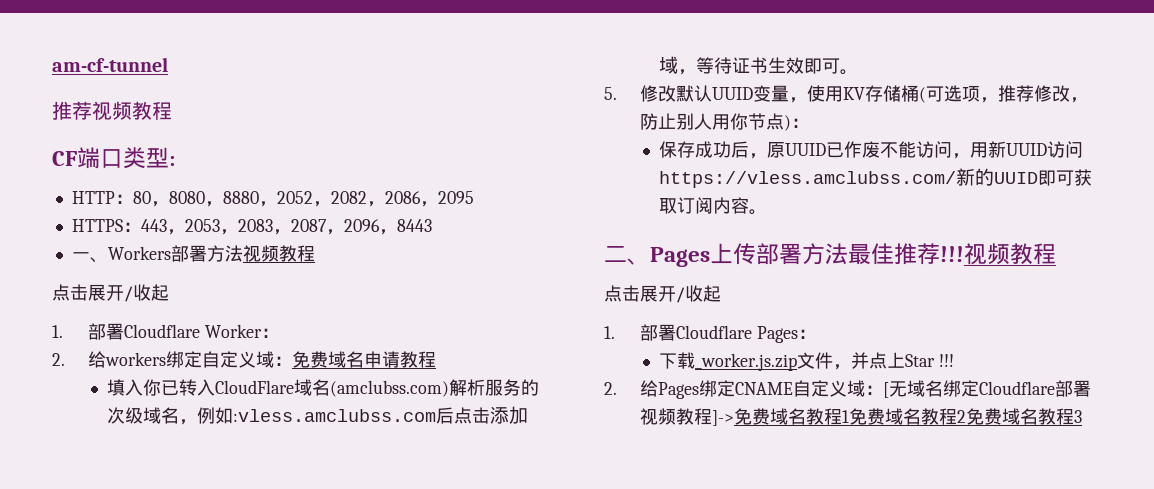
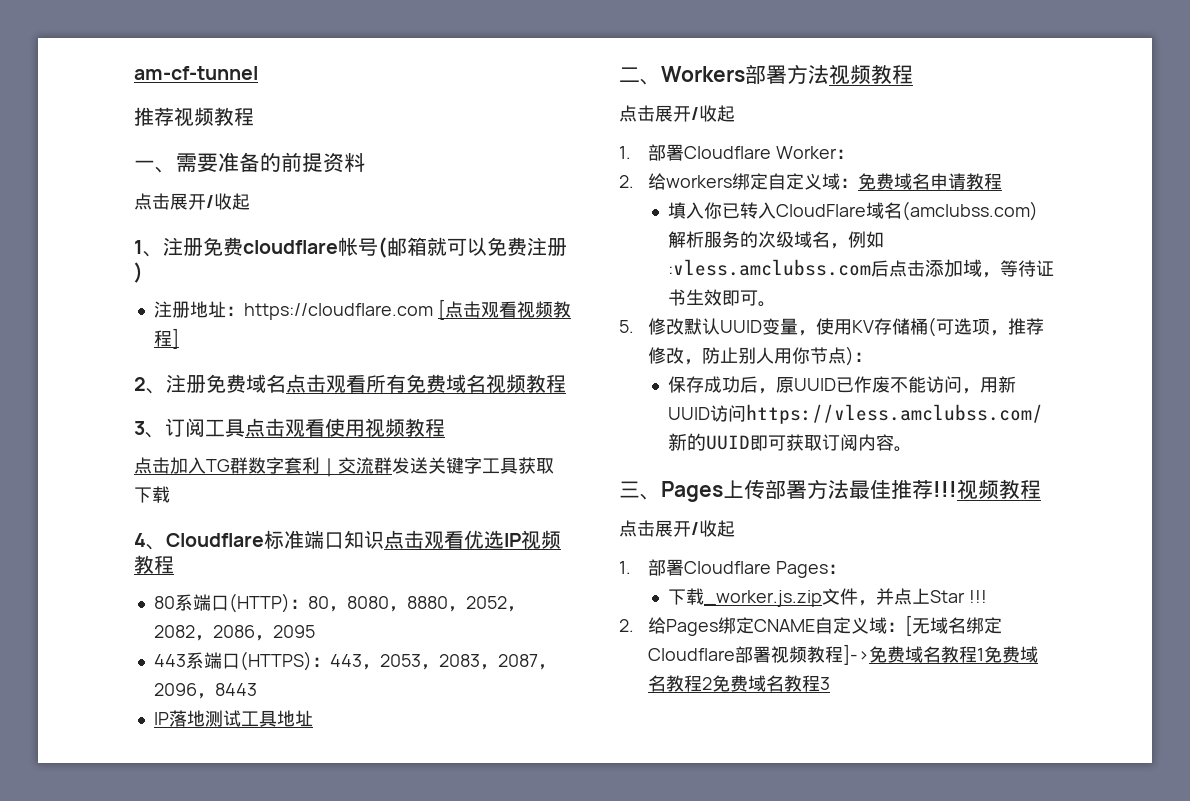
- CF端口类型:
- HTTP：80，8080，8880，2052，2082，2086，2095
+ 一、需要准备的前提资料
+ 点击展开/收起
+ 1、注册免费cloudflare帐号(邮箱就可以免费注册)
+ 注册地址：https://cloudflare.com [点击观看视频教程]
+ 2、注册免费域名点击观看所有免费域名视频教程
+ 3、订阅工具点击观看使用视频教程
+ 点击加入TG群数字套利｜交流群发送关键字工具获取下载
+ 4、Cloudflare标准端口知识点击观看优选IP视频教程
+ 80系端口(HTTP)：80，8080，8880，2052，2082，2086，2095
- HTTPS：443，2053，2083，2087，2096，8443
+ 443系端口(HTTPS)：443，2053，2083，2087，2096，8443
- 一、Workers部署方法视频教程
+ IP落地测试工具地址
+ 二、Workers部署方法视频教程
- 二、Pages上传部署方法最佳推荐!!!
+ 三、Pages上传部署方法最佳推荐!!!

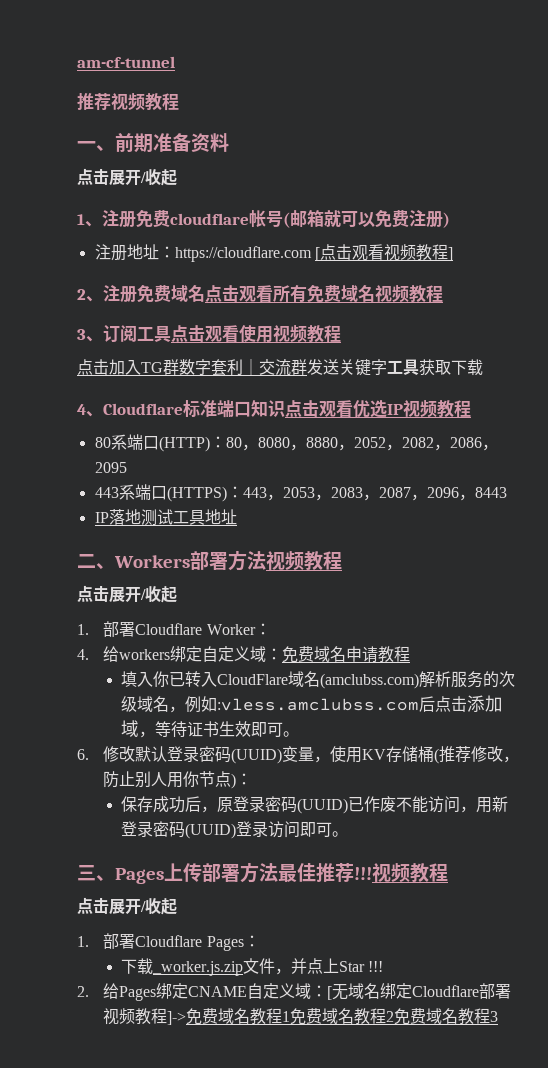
- 一、需要准备的前提资料
+ 一、前期准备资料
- 2.给workers绑定自定义域：免费域名申请教程
+ 4.给workers绑定自定义域：免费域名申请教程
- 5.修改默认UUID变量，使用KV存储桶(可选项，推荐修改，防止别人用你节点)：
+ 6.修改默认登录密码(UUID)变量，使用KV存储桶(推荐修改，防止别人用你节点)：
- 保存成功后，原UUID已作废不能访问，用新UUID访问https://vless.amclubss.com/新的UUID即可获取订阅内容。
+ 保存成功后，原登录密码(UUID)已作废不能访问，用新登录密码(UUID)登录访问即可。

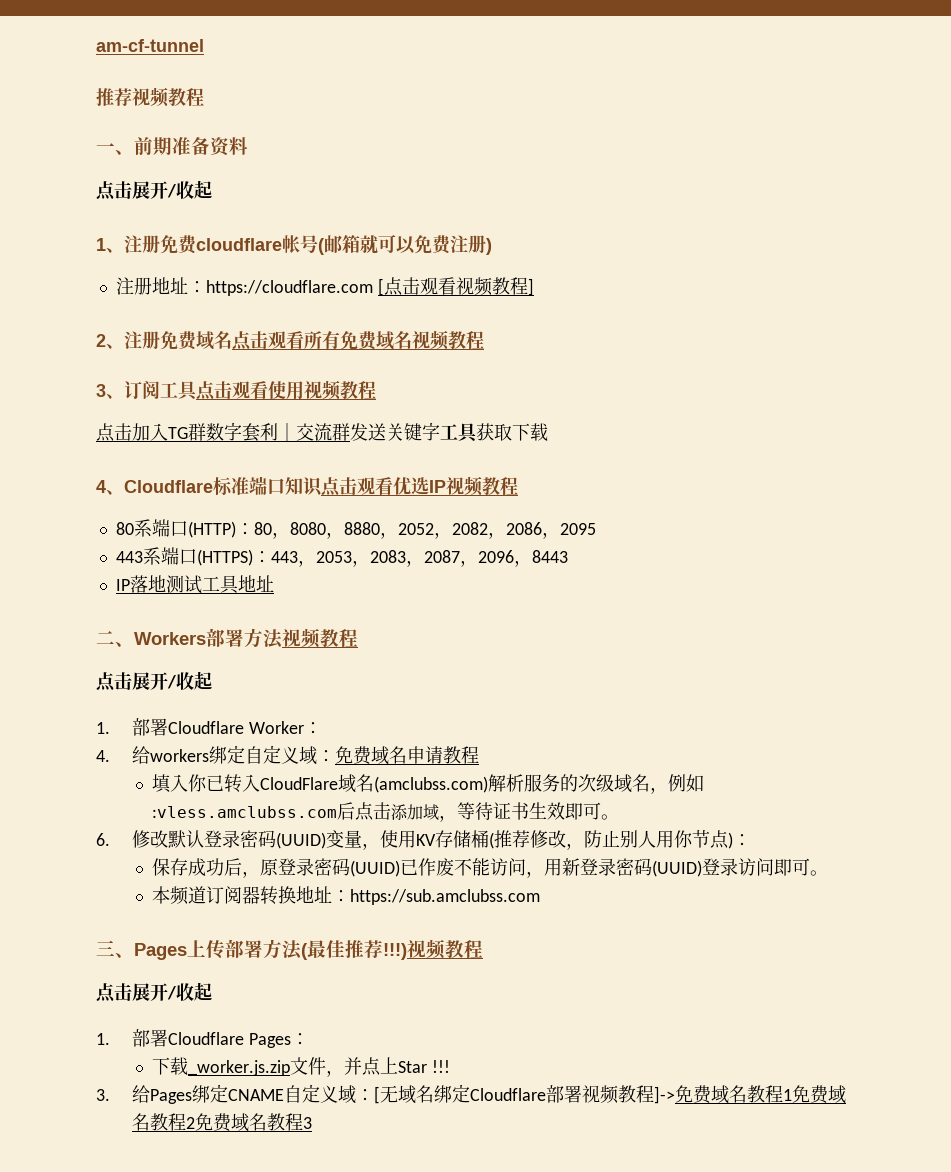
+ 本频道订阅器转换地址：https://sub.amclubss.com
- 三、Pages上传部署方法最佳推荐!!!
+ 三、Pages上传部署方法(最佳推荐!!!)
- 2.给Pages绑定CNAME自定义域：[无域名绑定Cloudflare部署视频教程]->免费域名教程1免费域名教程2免费域名教程3
+ 3.给Pages绑定CNAME自定义域：[无域名绑定Cloudflare部署视频教程]->免费域名教程1免费域名教程2免费域名教程3

